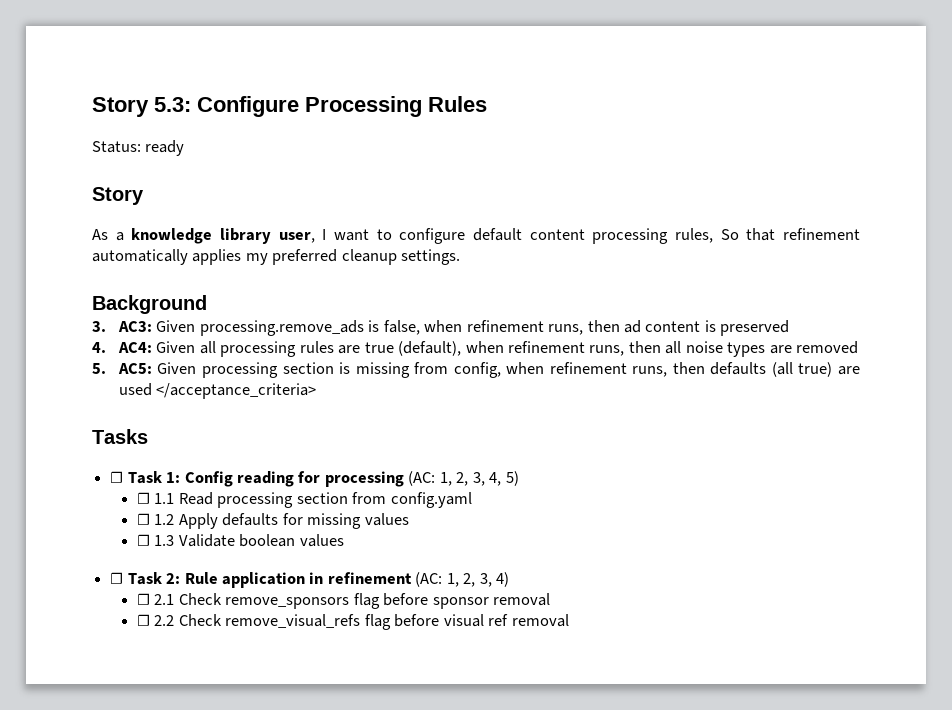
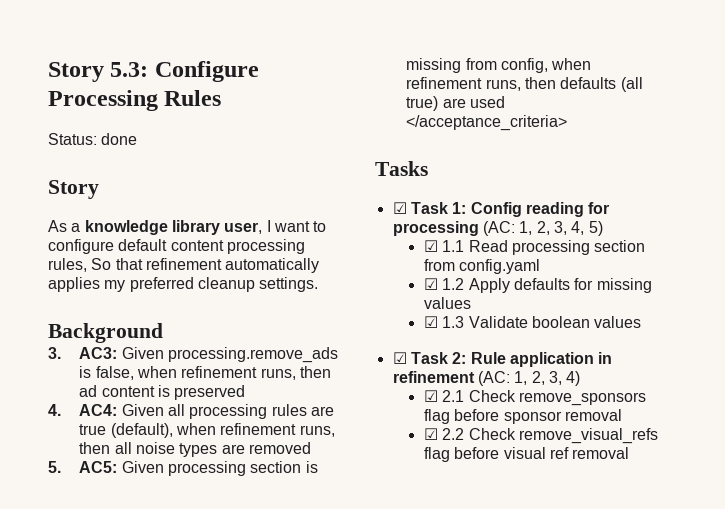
- Status: ready
+ Status: done
- ☐ Task 1: Config reading for processing (AC: 1, 2, 3, 4, 5)
+ ☑ Task 1: Config reading for processing (AC: 1, 2, 3, 4, 5)
- ☐ 1.1 Read processing section from config.yaml
+ ☑ 1.1 Read processing section from config.yaml
- ☐ 1.2 Apply defaults for missing values
+ ☑ 1.2 Apply defaults for missing values
- ☐ 1.3 Validate boolean values
+ ☑ 1.3 Validate boolean values
- ☐ Task 2: Rule application in refinement (AC: 1, 2, 3, 4)
+ ☑ Task 2: Rule application in refinement (AC: 1, 2, 3, 4)
- ☐ 2.1 Check remove_sponsors flag before sponsor removal
+ ☑ 2.1 Check remove_sponsors flag before sponsor removal
- ☐ 2.2 Check remove_visual_refs flag before visual ref removal
+ ☑ 2.2 Check remove_visual_refs flag before visual ref removal

